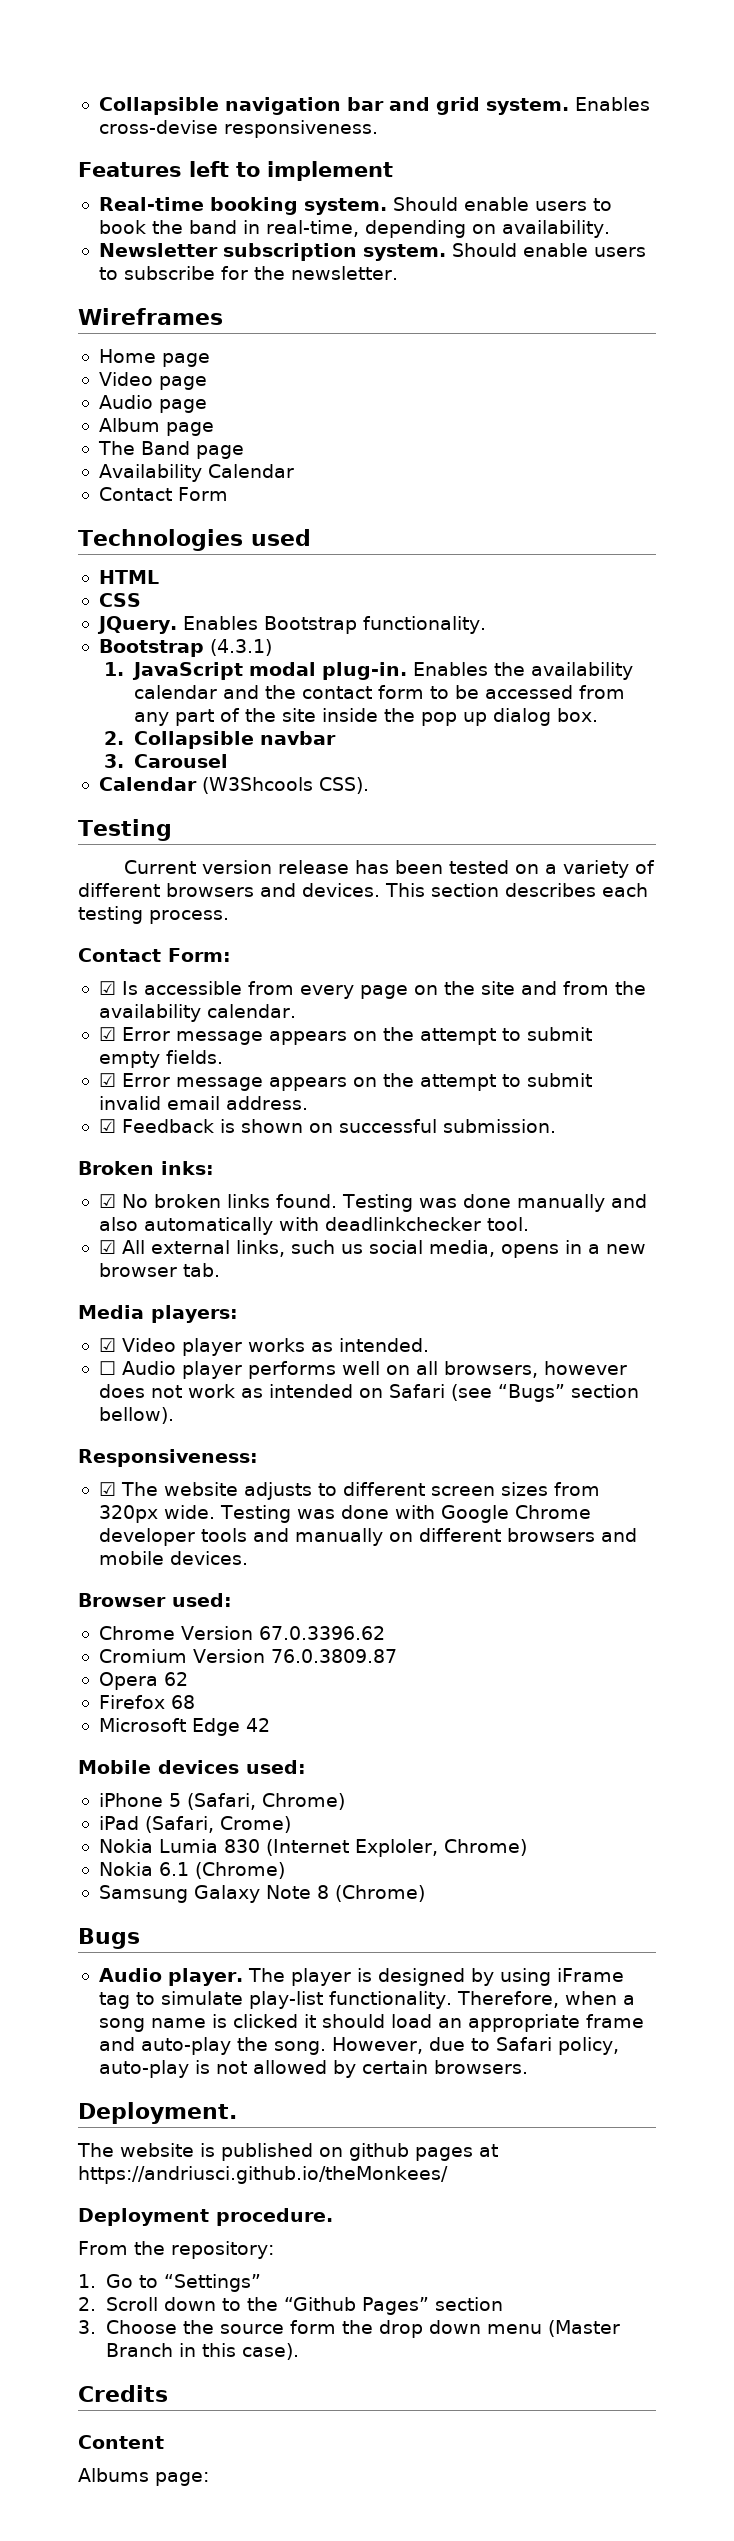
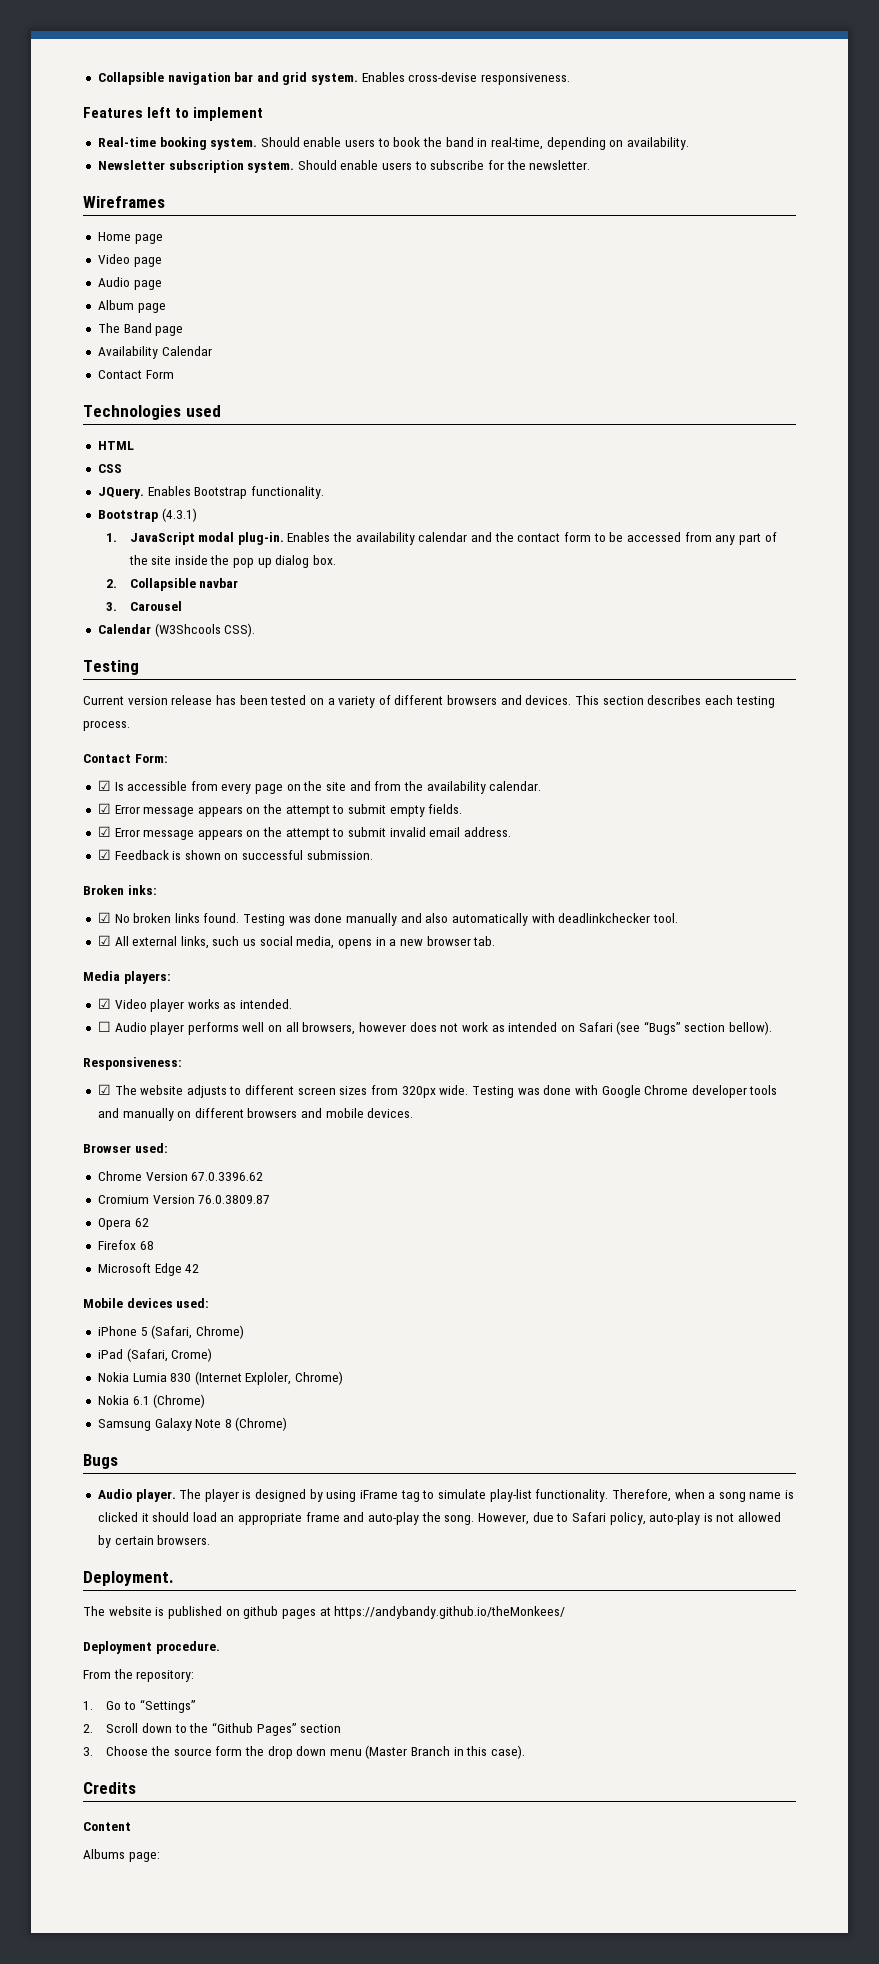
- The website is published on github pages at https://andriusci.github.io/theMonkees/
+ The website is published on github pages at https://andybandy.github.io/theMonkees/

